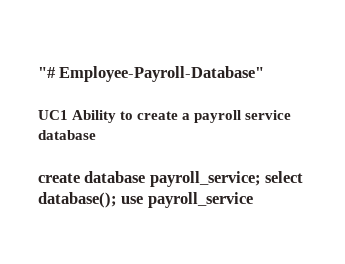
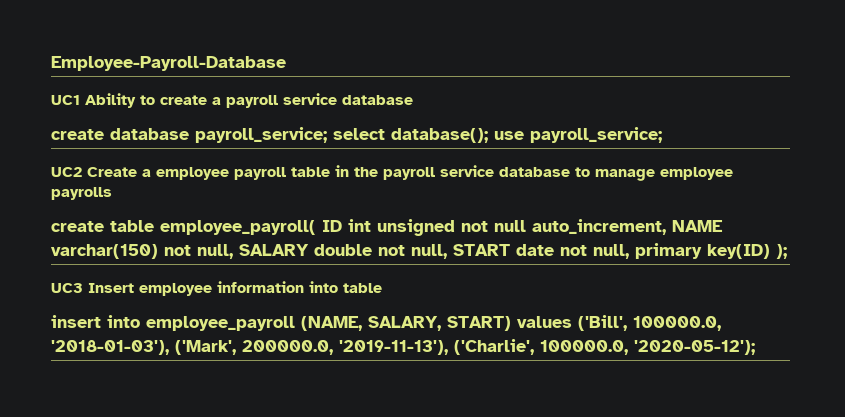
- "# Employee-Payroll-Database"
+ Employee-Payroll-Database
- create database payroll_service; select database(); use payroll_service
+ create database payroll_service; select database(); use payroll_service;
+ UC2 Create a employee payroll table in the payroll service database to manage employee payrolls
+ create table employee_payroll( ID int unsigned not null auto_increment, NAME varchar(150) not null, SALARY double not null, START date not null, primary key(ID) );
+ UC3 Insert employee information into table
+ insert into employee_payroll (NAME, SALARY, START) values ('Bill', 100000.0, '2018-01-03'), ('Mark', 200000.0, '2019-11-13'), ('Charlie', 100000.0, '2020-05-12');

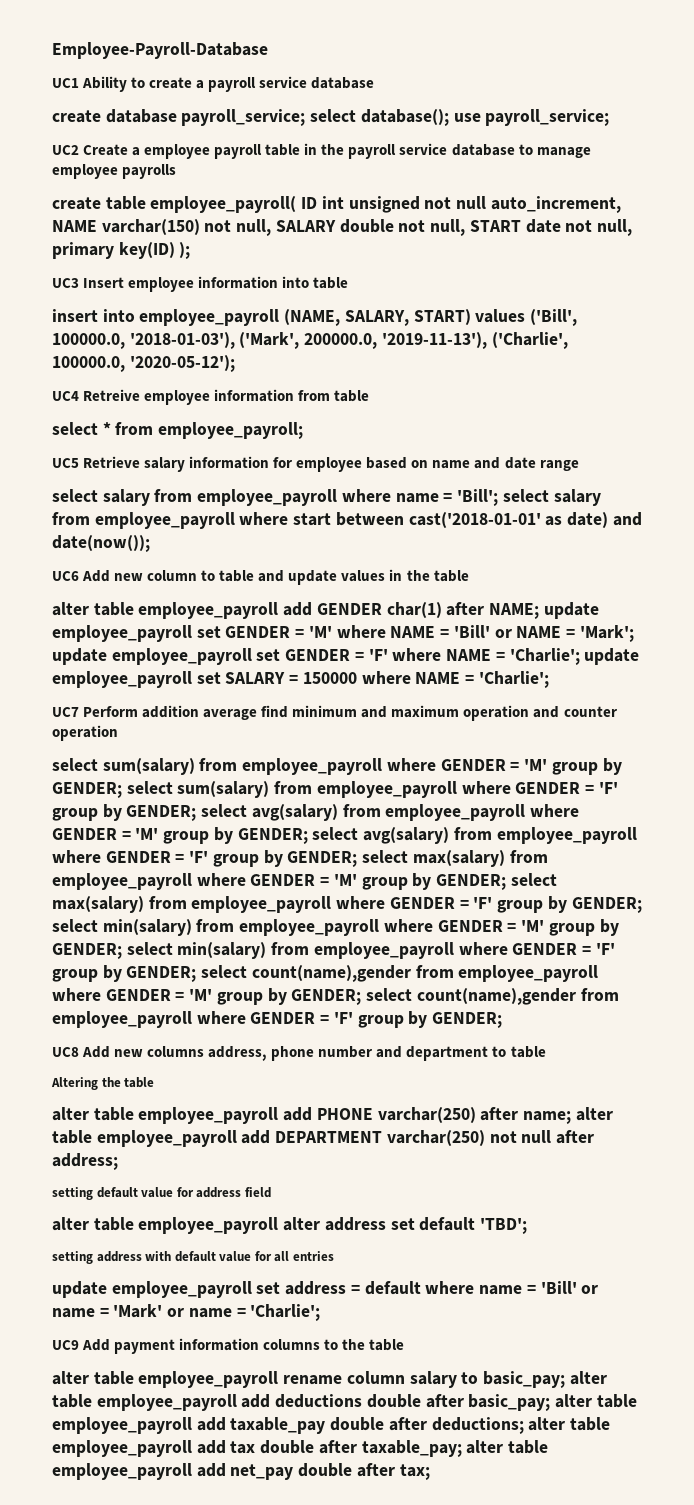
+ UC4 Retreive employee information from table
+ select * from employee_payroll;
+ UC5 Retrieve salary information for employee based on name and date range
+ select salary from employee_payroll where name = 'Bill'; select salary from employee_payroll where start between cast('2018-01-01' as date) and date(now());
+ UC6 Add new column to table and update values in the table
+ alter table employee_payroll add GENDER char(1) after NAME; update employee_payroll set GENDER = 'M' where NAME = 'Bill' or NAME = 'Mark'; update employee_payroll set GENDER = 'F' where NAME = 'Charlie'; update employee_payroll set SALARY = 150000 where NAME = 'Charlie';
+ UC7 Perform addition average find minimum and maximum operation and counter operation
+ select sum(salary) from employee_payroll where GENDER = 'M' group by GENDER; select sum(salary) from employee_payroll where GENDER = 'F' group by GENDER; select avg(salary) from employee_payroll where GENDER = 'M' group by GENDER; select avg(salary) from employee_payroll where GENDER = 'F' group by GENDER; select max(salary) from employee_payroll where GENDER = 'M' group by GENDER; select max(salary) from employee_payroll where GENDER = 'F' group by GENDER; select min(salary) from employee_payroll where GENDER = 'M' group by GENDER; select min(salary) from employee_payroll where GENDER = 'F' group by GENDER; select count(name),gender from employee_payroll where GENDER = 'M' group by GENDER; select count(name),gender from employee_payroll where GENDER = 'F' group by GENDER;
+ UC8 Add new columns address, phone number and department to table
+ Altering the table
+ alter table employee_payroll add PHONE varchar(250) after name; alter table employee_payroll add DEPARTMENT varchar(250) not null after address;
+ setting default value for address field
+ alter table employee_payroll alter address set default 'TBD';
+ setting address with default value for all entries
+ update employee_payroll set address = default where name = 'Bill' or name = 'Mark' or name = 'Charlie';
+ UC9 Add payment information columns to the table
+ alter table employee_payroll rename column salary to basic_pay; alter table employee_payroll add deductions double after basic_pay; alter table employee_payroll add taxable_pay double after deductions; alter table employee_payroll add tax double after taxable_pay; alter table employee_payroll add net_pay double after tax;

